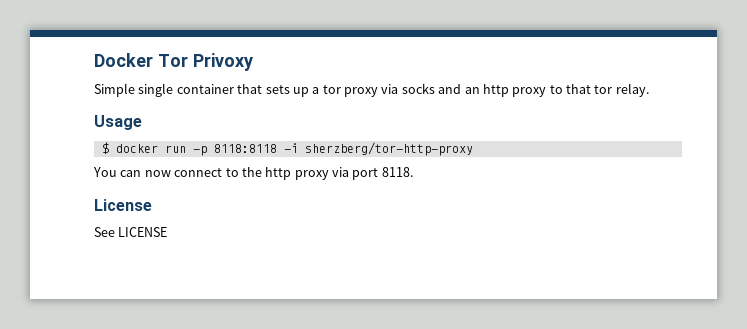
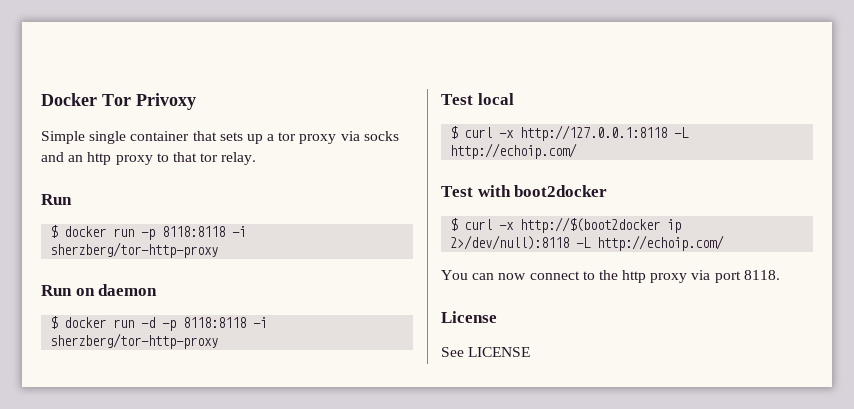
  Simple single container that sets up a tor proxy via socks and an http proxy to that tor relay.
- Usage
+ Run
+ Run on daemon
+ $ docker run -d -p 8118:8118 -i sherzberg/tor-http-proxy
+ Test local
+ $ curl -x http://127.0.0.1:8118 -L http://echoip.com/
+ Test with boot2docker
+ $ curl -x http://$(boot2docker ip 2>/dev/null):8118 -L http://echoip.com/

